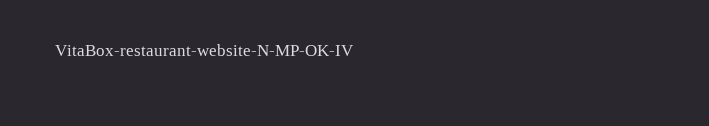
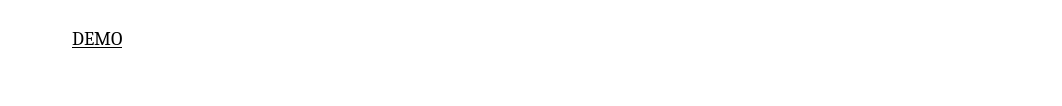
- VitaBox-restaurant-website-N-MP-OK-IV
+ DEMO

